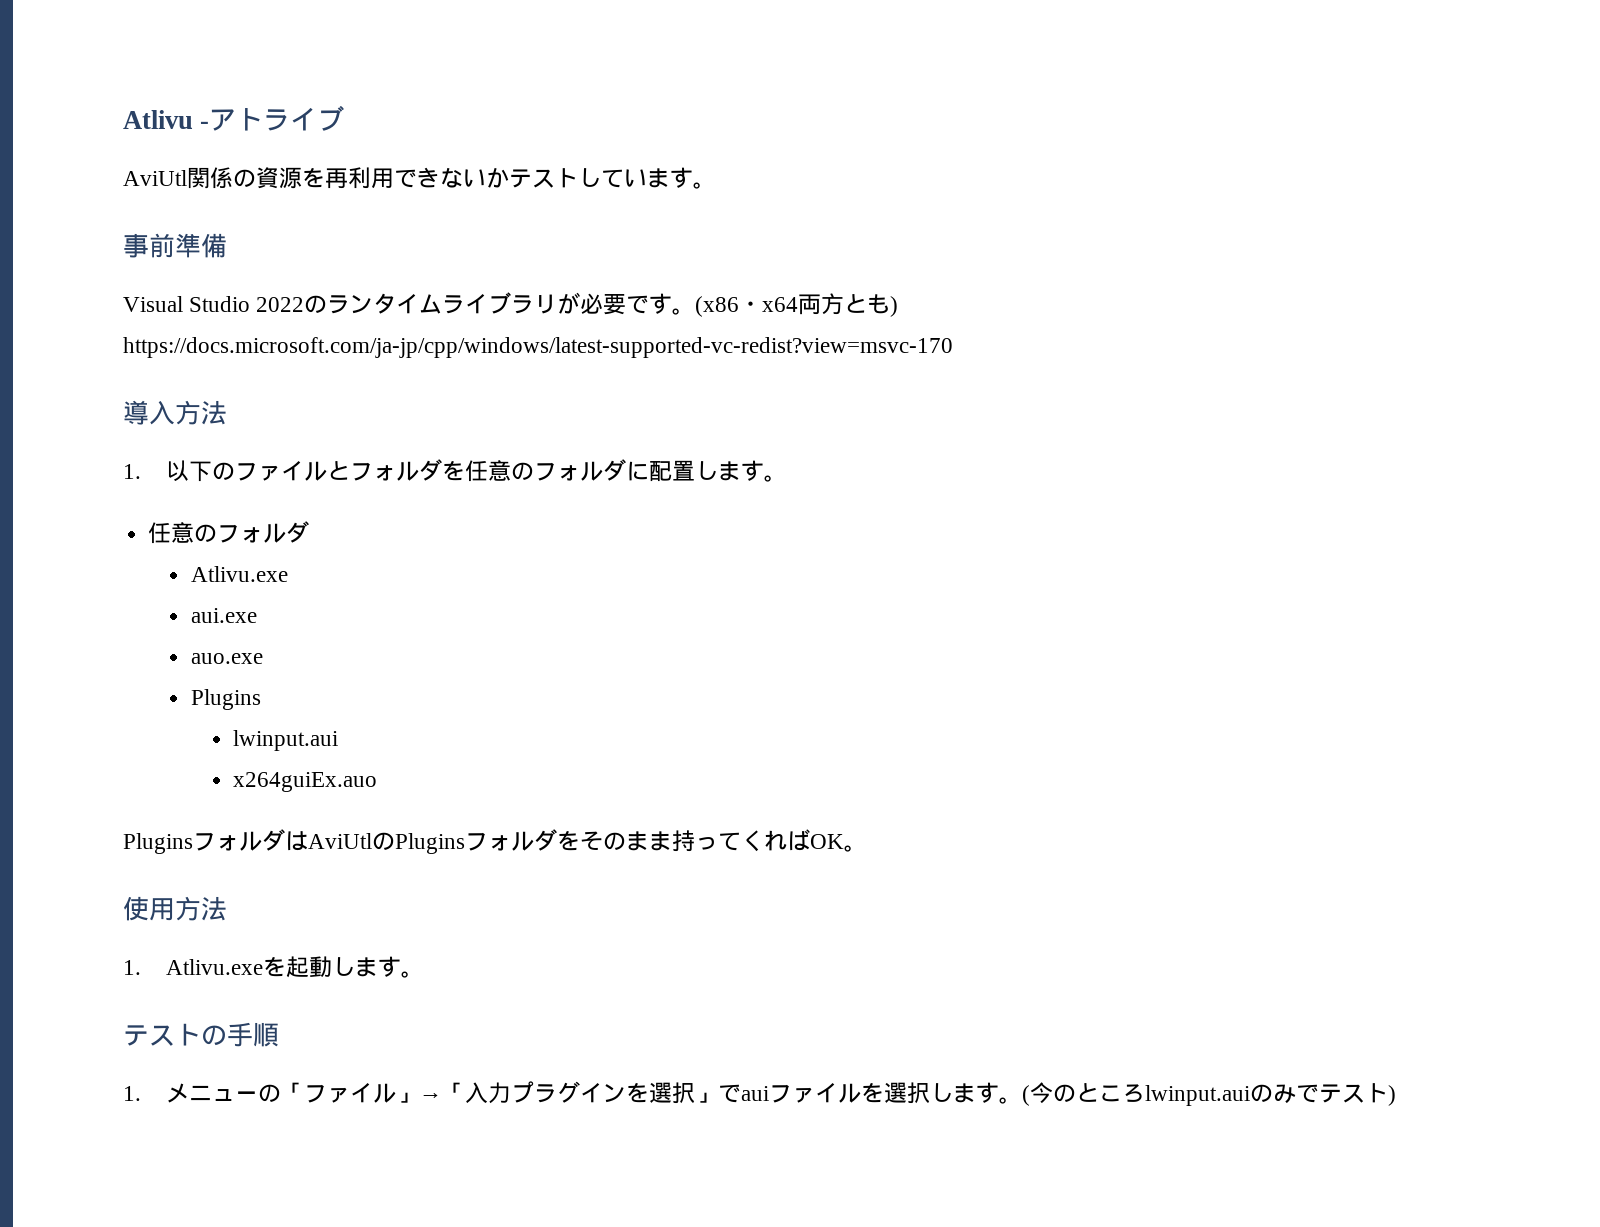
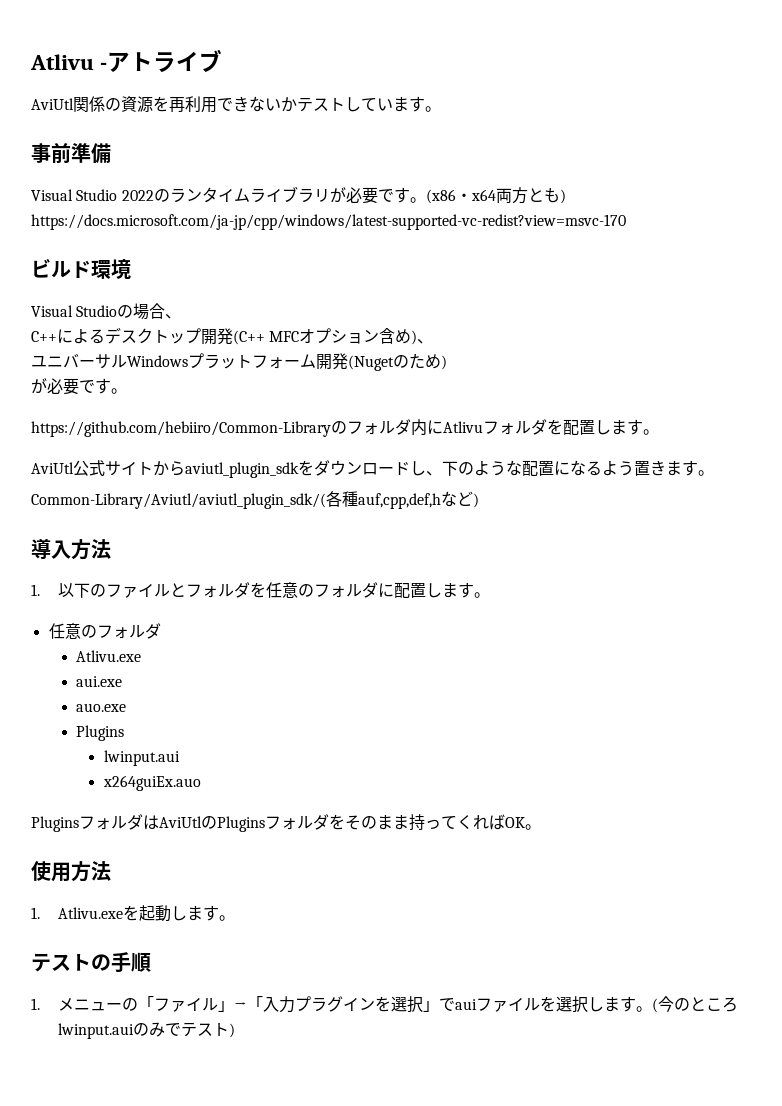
+ ビルド環境
+ Visual Studioの場合、
+ C++によるデスクトップ開発(C++ MFCオプション含め)、
+ ユニバーサルWindowsプラットフォーム開発(Nugetのため)
+ が必要です。
+ https://github.com/hebiiro/Common-Libraryのフォルダ内にAtlivuフォルダを配置します。
+ AviUtl公式サイトからaviutl_plugin_sdkをダウンロードし、下のような配置になるよう置きます。
+ Common-Library/Aviutl/aviutl_plugin_sdk/(各種auf,cpp,def,hなど)

